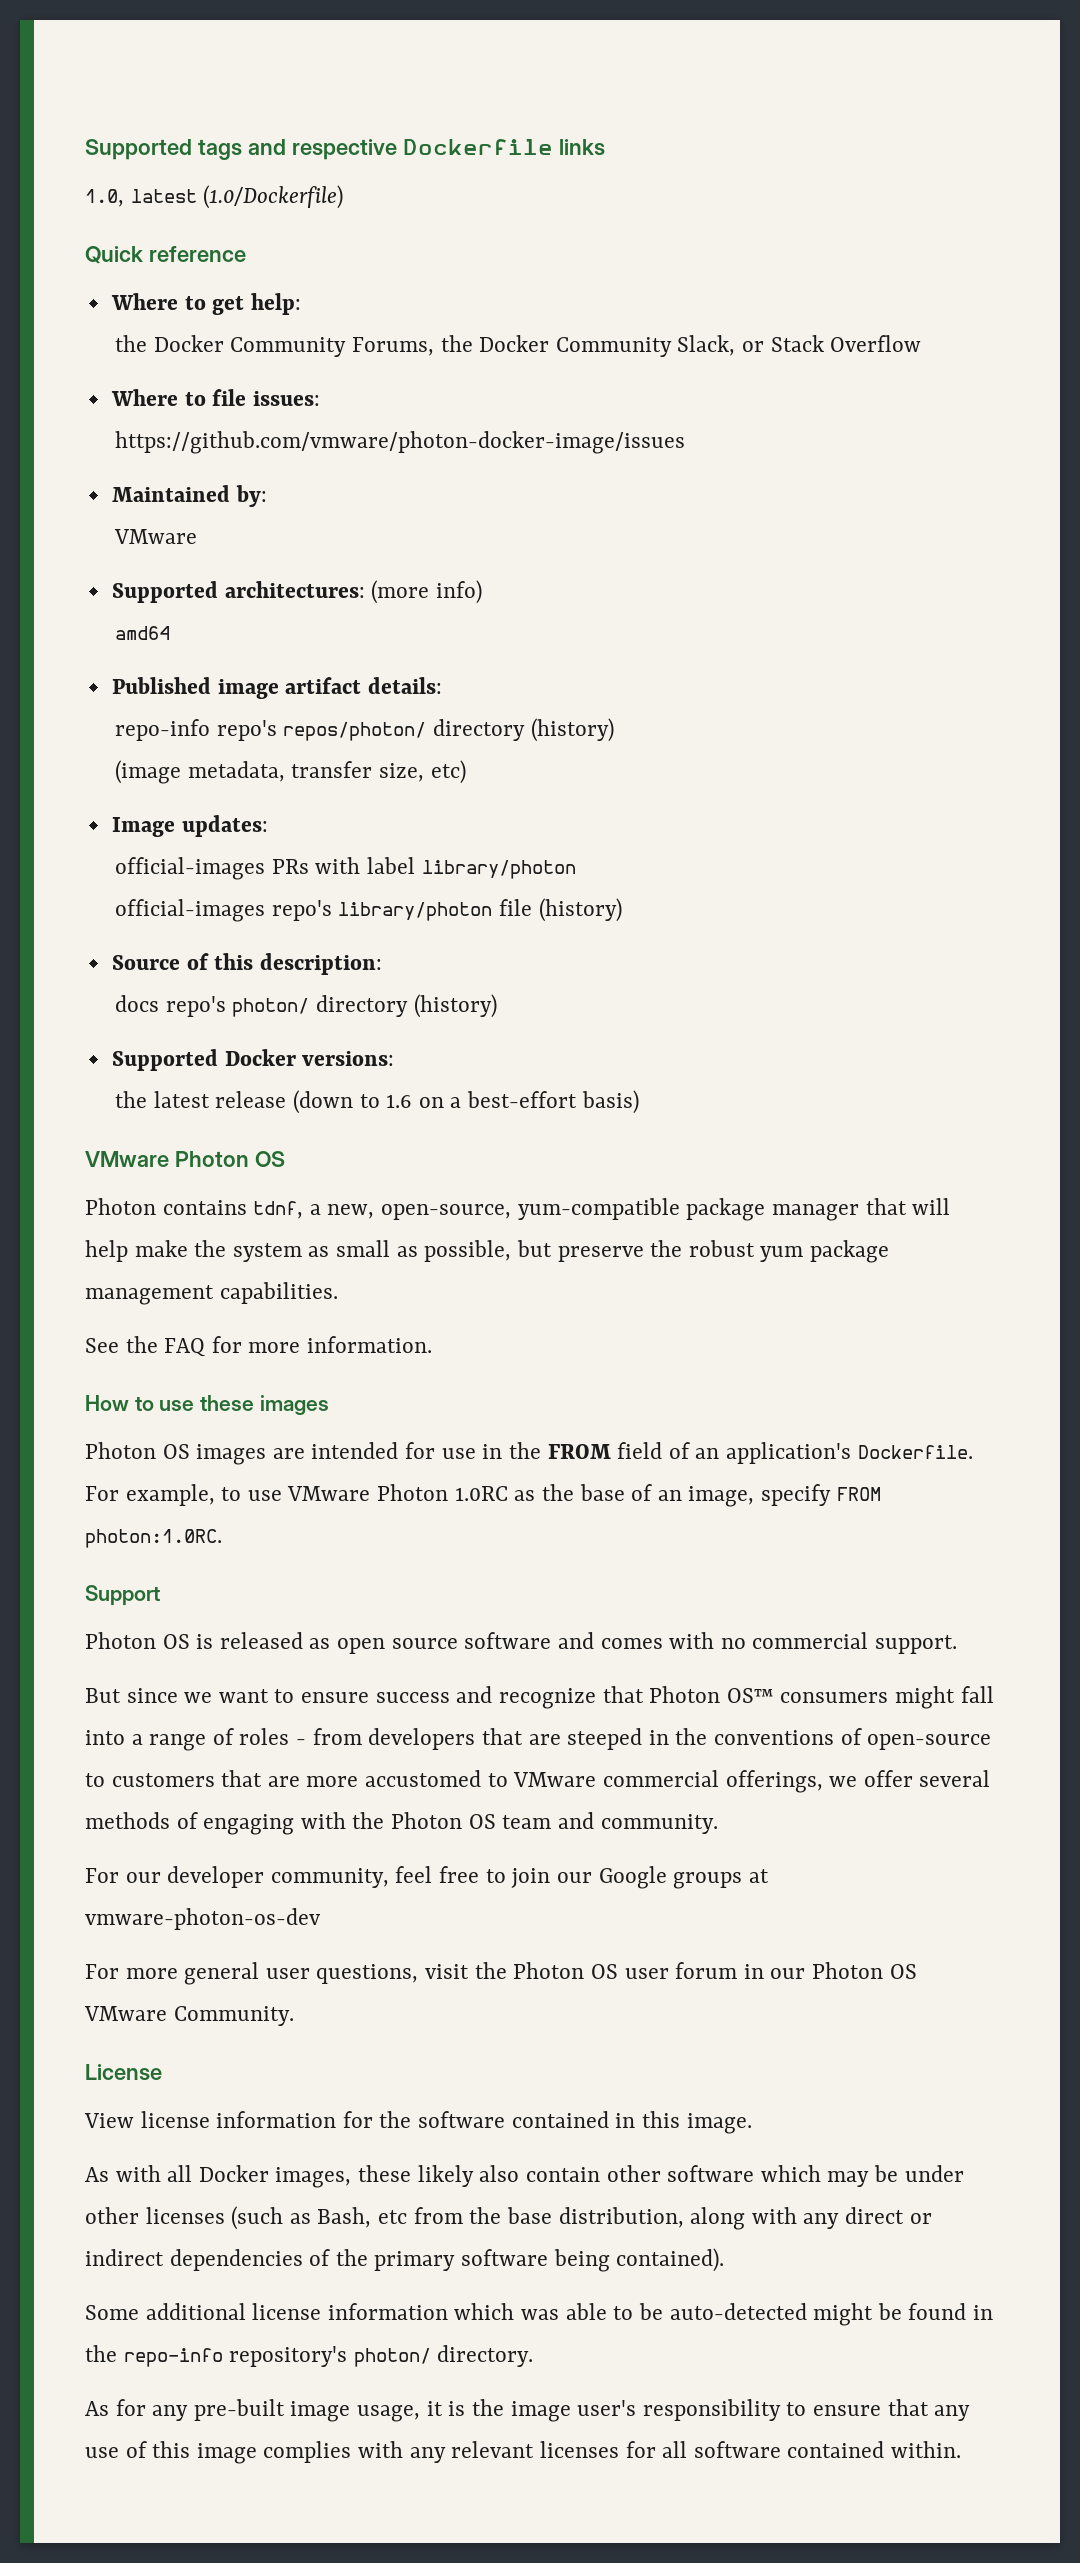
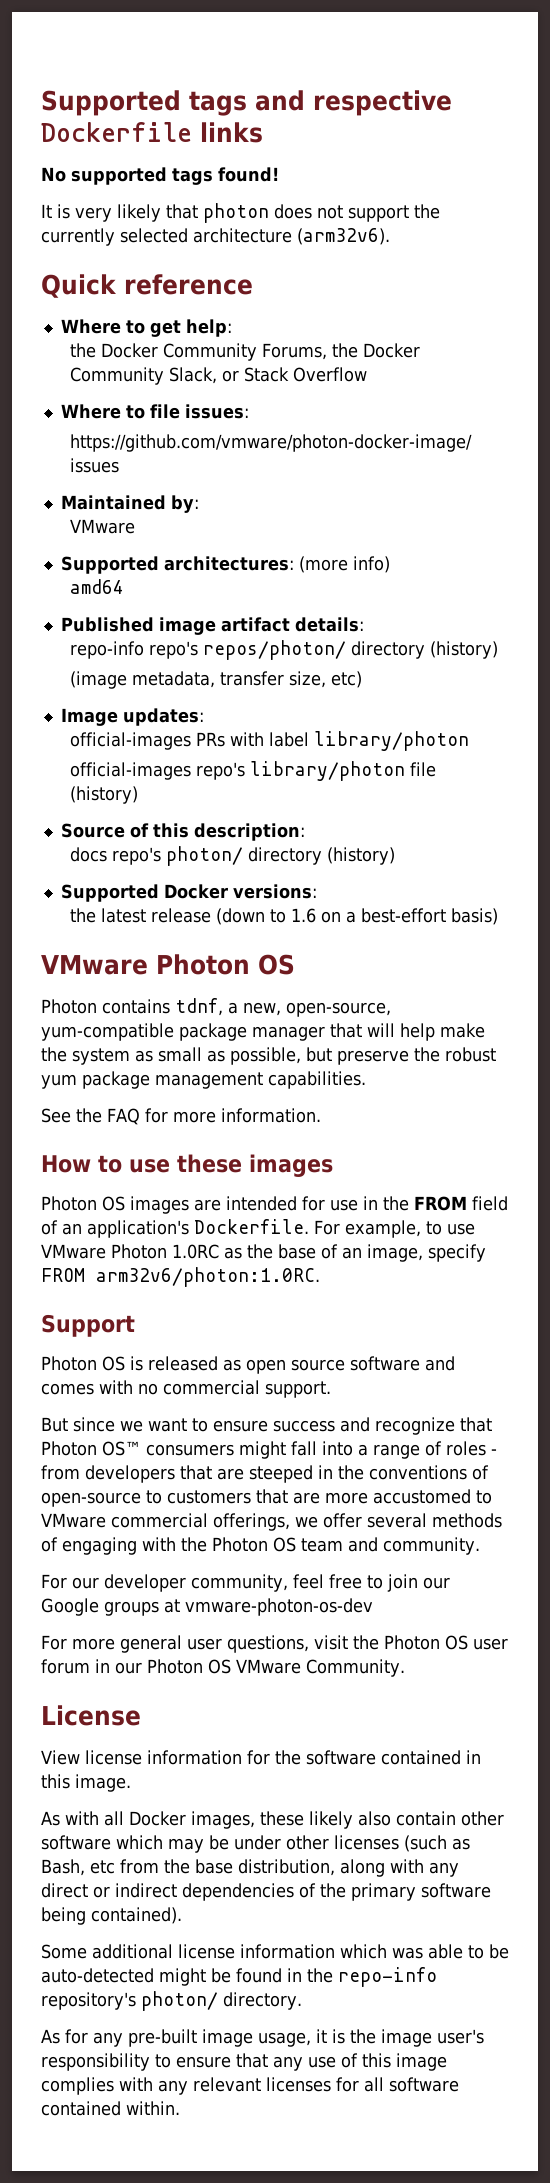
- 1.0, latest (1.0/Dockerfile)
+ No supported tags found!
+ It is very likely that photon does not support the currently selected architecture (arm32v6).
- For example, to use VMware Photon 1.0RC as the base of an image, specify FROM photon:1.0RC.
+ For example, to use VMware Photon 1.0RC as the base of an image, specify FROM arm32v6/photon:1.0RC.

